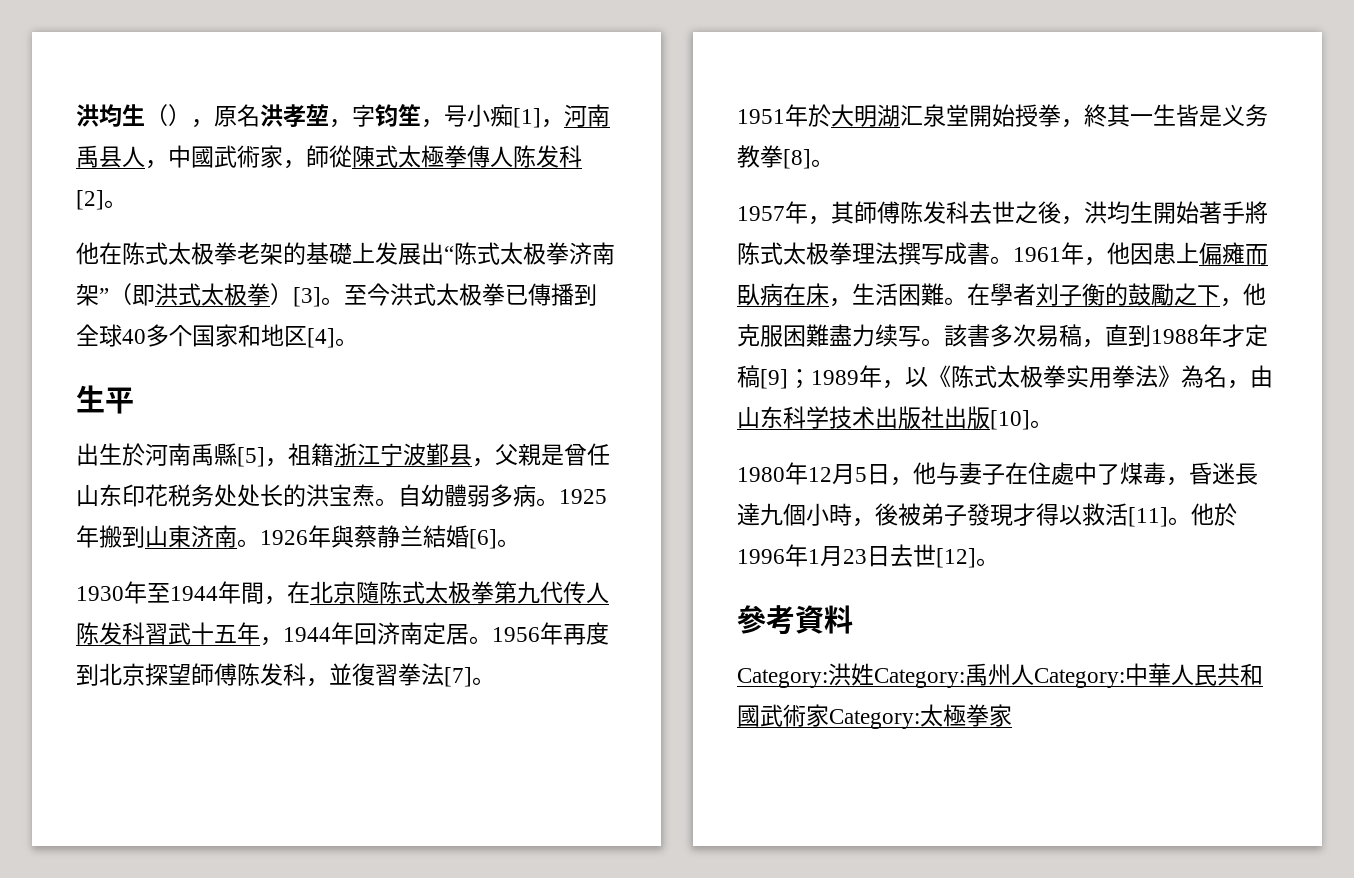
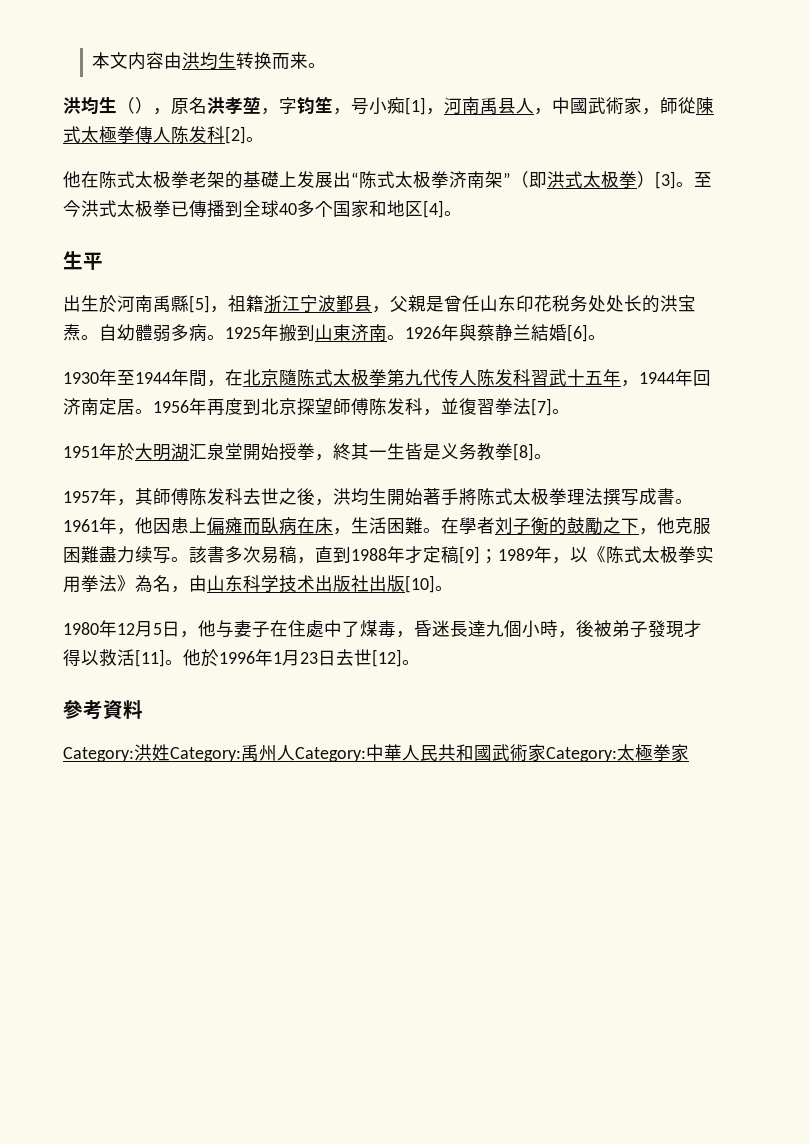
+ 本文内容由洪均生转换而来。

